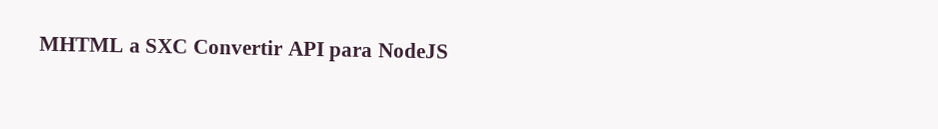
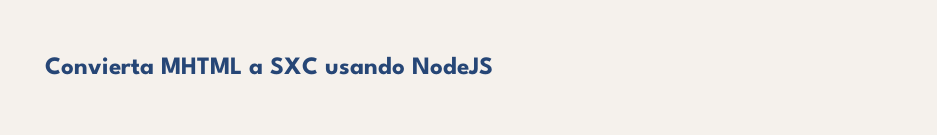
- MHTML a SXC Convertir API para NodeJS
+ Convierta MHTML a SXC usando NodeJS

